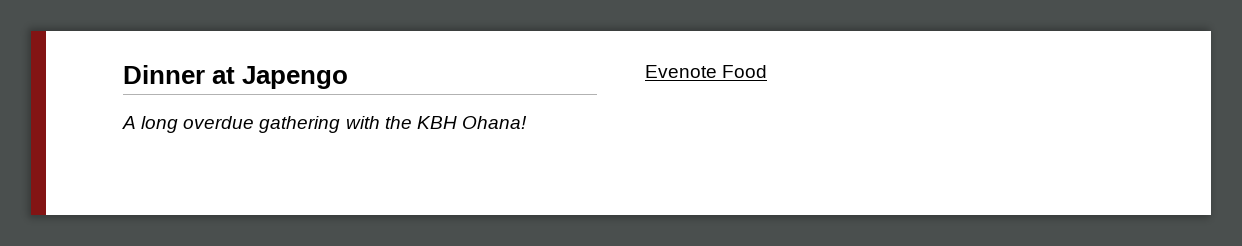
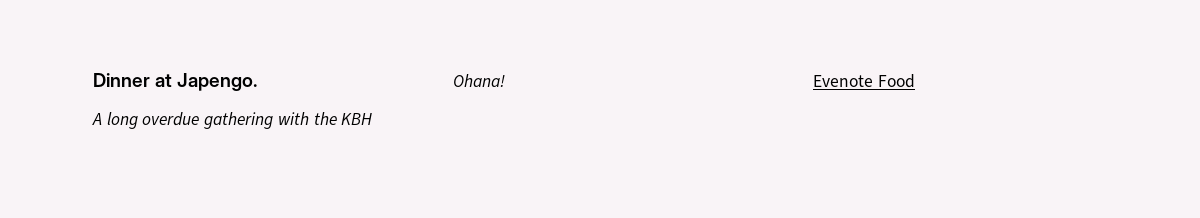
- Dinner at Japengo
+ Dinner at Japengo.

